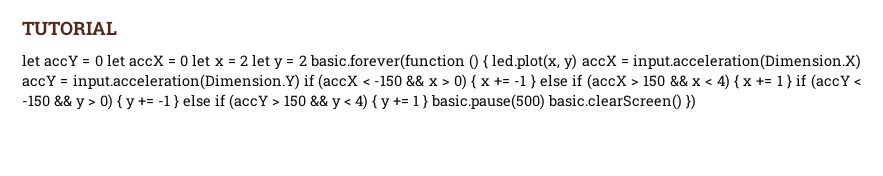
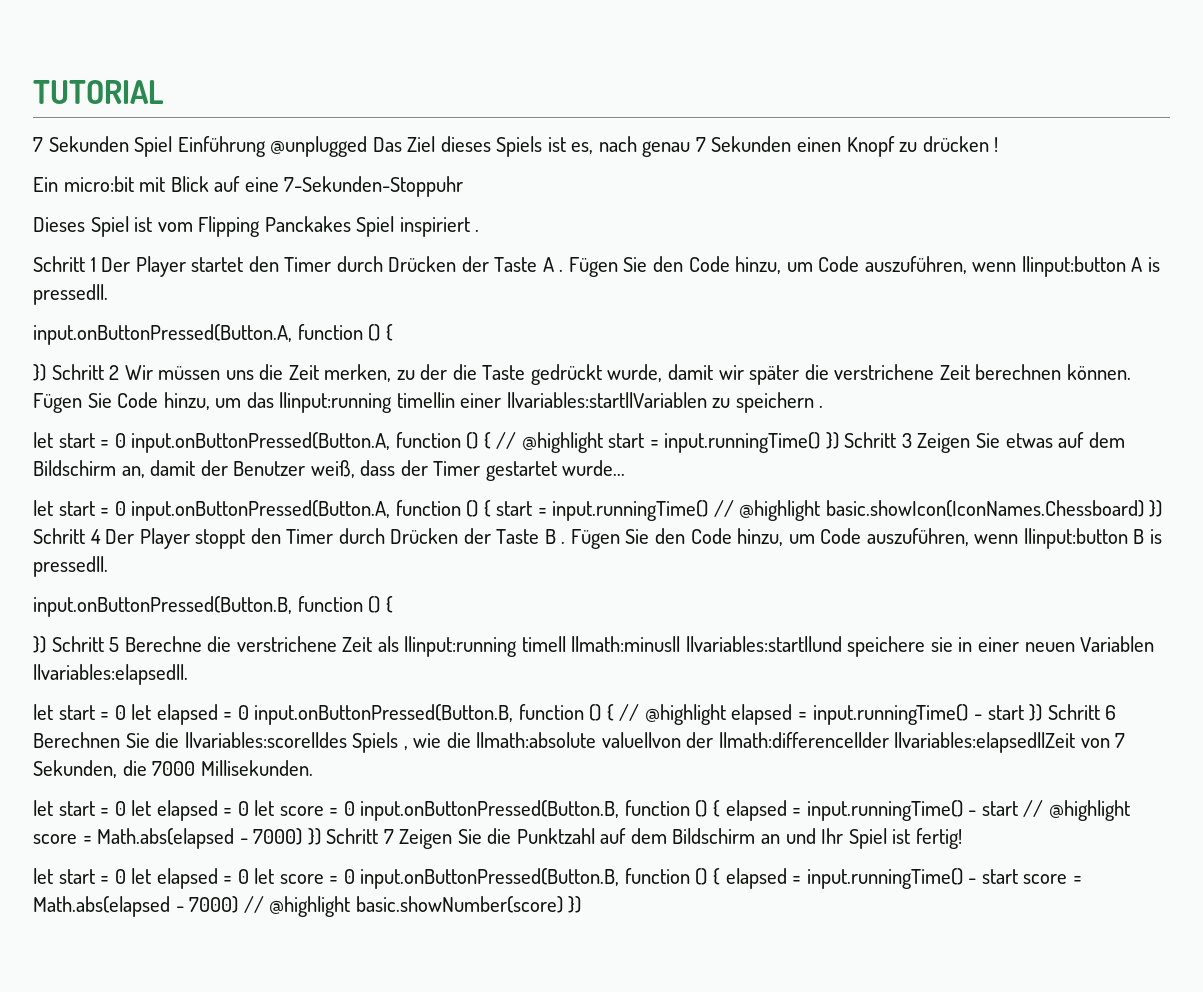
- let accY = 0 let accX = 0 let x = 2 let y = 2 basic.forever(function () { led.plot(x, y) accX = input.acceleration(Dimension.X) accY = input.acceleration(Dimension.Y) if (accX < -150 && x > 0) { x += -1 } else if (accX > 150 && x < 4) { x += 1 } if (accY < -150 && y > 0) { y += -1 } else if (accY > 150 && y < 4) { y += 1 } basic.pause(500) basic.clearScreen() })
+ 7 Sekunden Spiel Einführung @unplugged Das Ziel dieses Spiels ist es, nach genau 7 Sekunden einen Knopf zu drücken !
+ Ein micro:bit mit Blick auf eine 7-Sekunden-Stoppuhr
+ Dieses Spiel ist vom Flipping Panckakes Spiel inspiriert .
+ Schritt 1 Der Player startet den Timer durch Drücken der Taste A . Fügen Sie den Code hinzu, um Code auszuführen, wenn ||input:button A is pressed||.
+ input.onButtonPressed(Button.A, function () {
+ }) Schritt 2 Wir müssen uns die Zeit merken, zu der die Taste gedrückt wurde, damit wir später die verstrichene Zeit berechnen können. Fügen Sie Code hinzu, um das ||input:running time||in einer ||variables:start||Variablen zu speichern .
+ let start = 0 input.onButtonPressed(Button.A, function () { // @highlight start = input.runningTime() }) Schritt 3 Zeigen Sie etwas auf dem Bildschirm an, damit der Benutzer weiß, dass der Timer gestartet wurde...
+ let start = 0 input.onButtonPressed(Button.A, function () { start = input.runningTime() // @highlight basic.showIcon(IconNames.Chessboard) }) Schritt 4 Der Player stoppt den Timer durch Drücken der Taste B . Fügen Sie den Code hinzu, um Code auszuführen, wenn ||input:button B is pressed||.
+ input.onButtonPressed(Button.B, function () {
+ }) Schritt 5 Berechne die verstrichene Zeit als ||input:running time|| ||math:minus|| ||variables:start||und speichere sie in einer neuen Variablen ||variables:elapsed||.
+ let start = 0 let elapsed = 0 input.onButtonPressed(Button.B, function () { // @highlight elapsed = input.runningTime() - start }) Schritt 6 Berechnen Sie die ||variables:score||des Spiels , wie die ||math:absolute value||von der ||math:difference||der ||variables:elapsed||Zeit von 7 Sekunden, die 7000 Millisekunden.
+ let start = 0 let elapsed = 0 let score = 0 input.onButtonPressed(Button.B, function () { elapsed = input.runningTime() - start // @highlight score = Math.abs(elapsed - 7000) }) Schritt 7 Zeigen Sie die Punktzahl auf dem Bildschirm an und Ihr Spiel ist fertig!
+ let start = 0 let elapsed = 0 let score = 0 input.onButtonPressed(Button.B, function () { elapsed = input.runningTime() - start score = Math.abs(elapsed - 7000) // @highlight basic.showNumber(score) })

